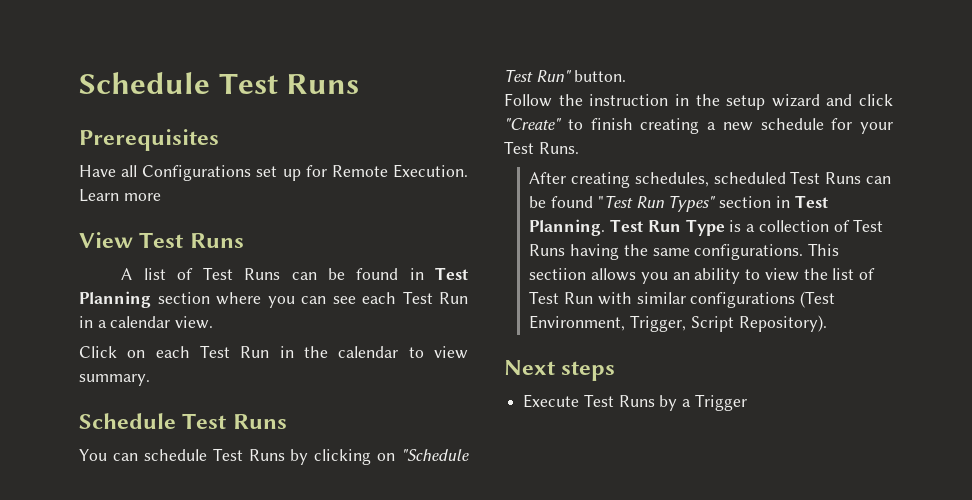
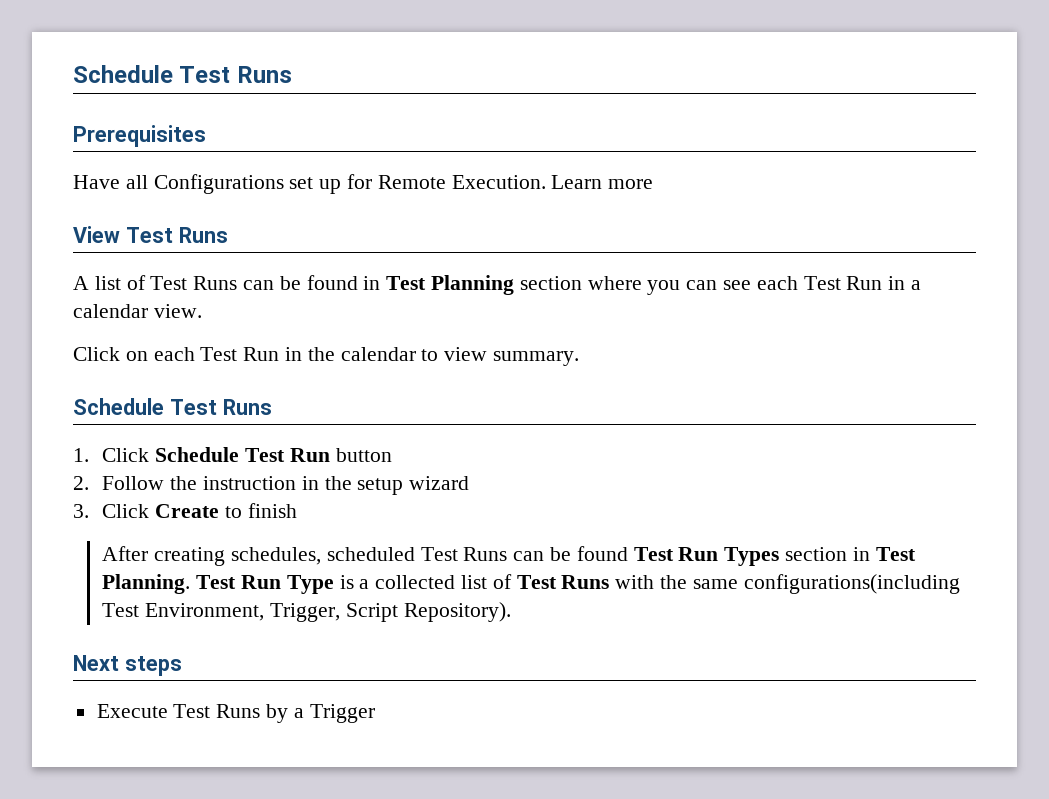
- You can schedule Test Runs by clicking on "Schedule Test Run" button.
- Follow the instruction in the setup wizard and click "Create" to finish creating a new schedule for your Test Runs.
+ 1. Click Schedule Test Run button
+ 2. Follow the instruction in the setup wizard
+ 3. Click Create to finish
- After creating schedules, scheduled Test Runs can be found "Test Run Types" section in Test Planning.
+ After creating schedules, scheduled Test Runs can be found Test Run Types section in Test Planning.
- Test Run Type is a collection of Test Runs having the same configurations. This sectiion allows you an ability to view the list of Test Run with similar configurations (Test Environment, Trigger, Script Repository).
+ Test Run Type is a collected list of Test Runs with the same configurations(including Test Environment, Trigger, Script Repository).

